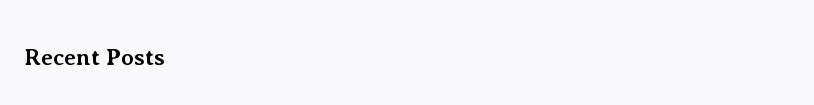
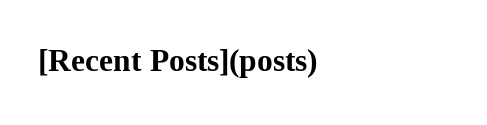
- Recent Posts
+ [Recent Posts](posts)

